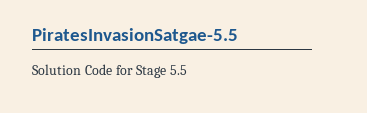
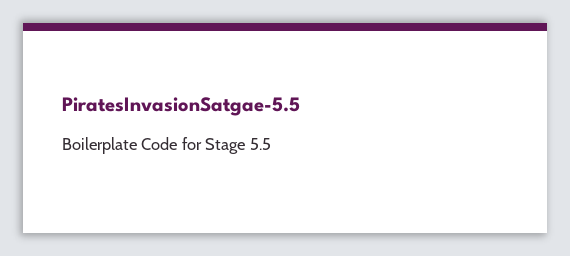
- Solution Code for Stage 5.5
+ Boilerplate Code for Stage 5.5

